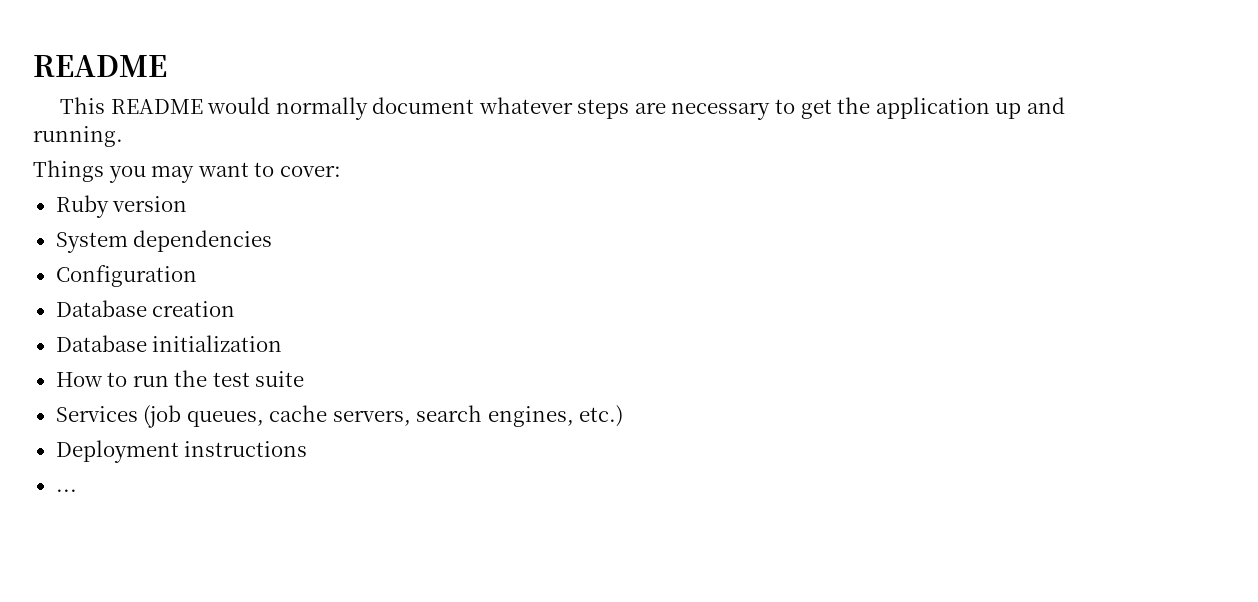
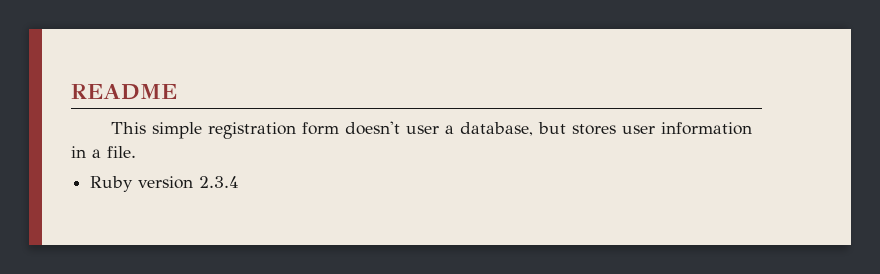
- This README would normally document whatever steps are necessary to get the application up and running.
- Things you may want to cover:
- Ruby version
- System dependencies
- Configuration
- Database creation
- Database initialization
- How to run the test suite
- Services (job queues, cache servers, search engines, etc.)
- Deployment instructions
- ...
+ This simple registration form doesn't user a database, but stores user information in a file.
+ Ruby version 2.3.4

